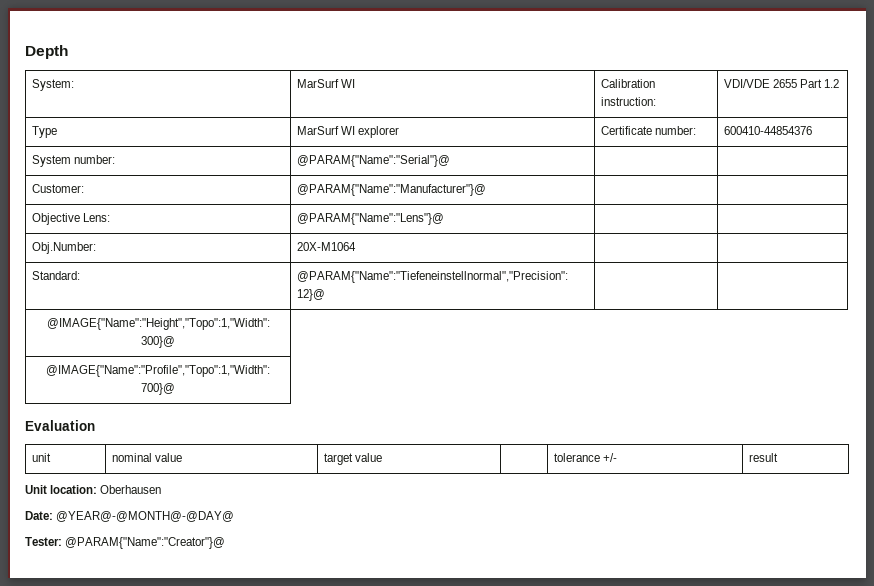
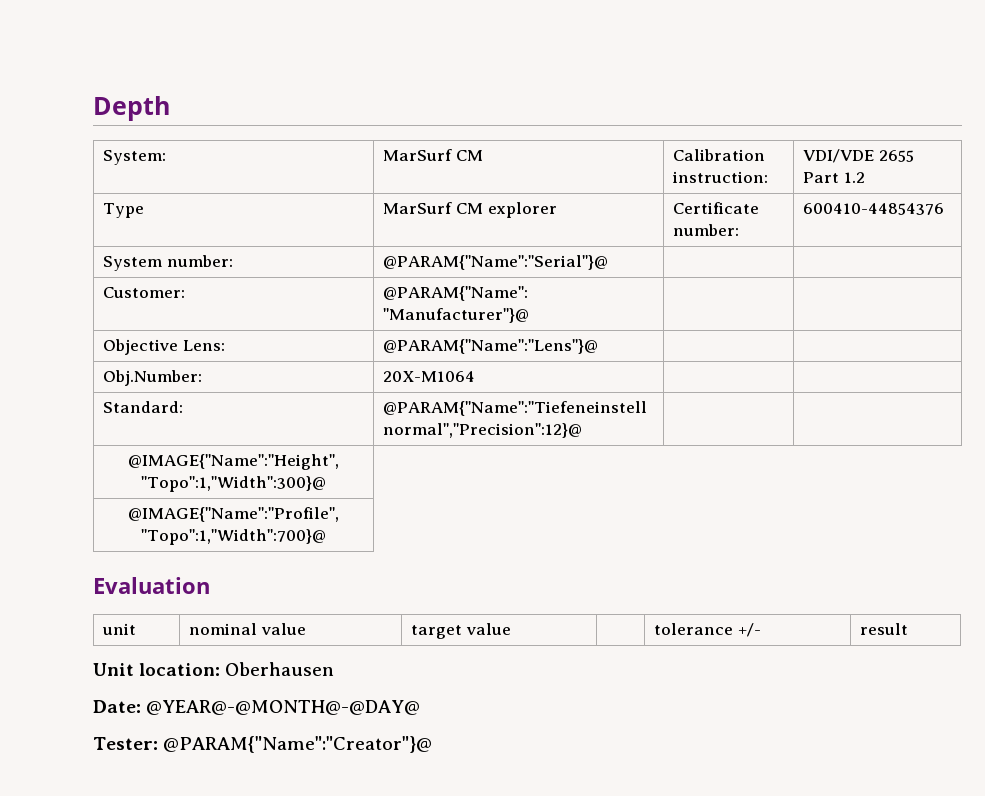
- System: | MarSurf WI | Calibration instruction: | VDI/VDE 2655 Part 1.2
+ System: | MarSurf CM | Calibration instruction: | VDI/VDE 2655 Part 1.2
- Type | MarSurf WI explorer | Certificate number: | 600410-44854376
+ Type | MarSurf CM explorer | Certificate number: | 600410-44854376

